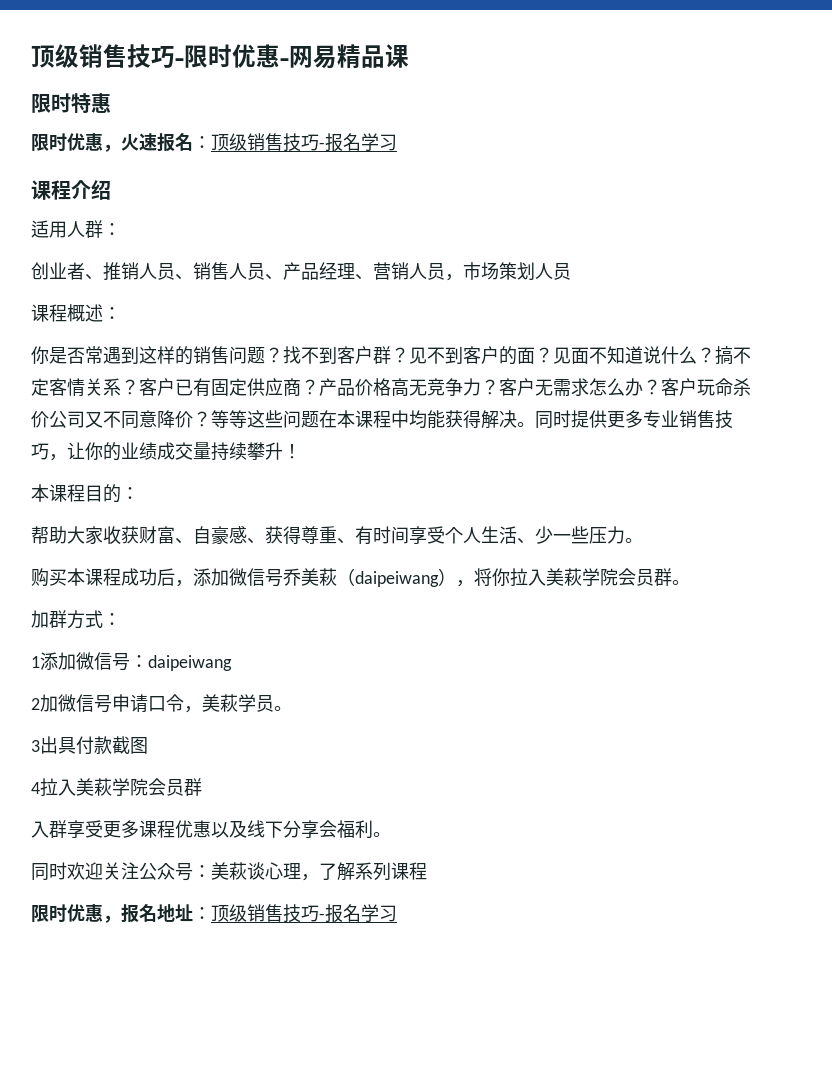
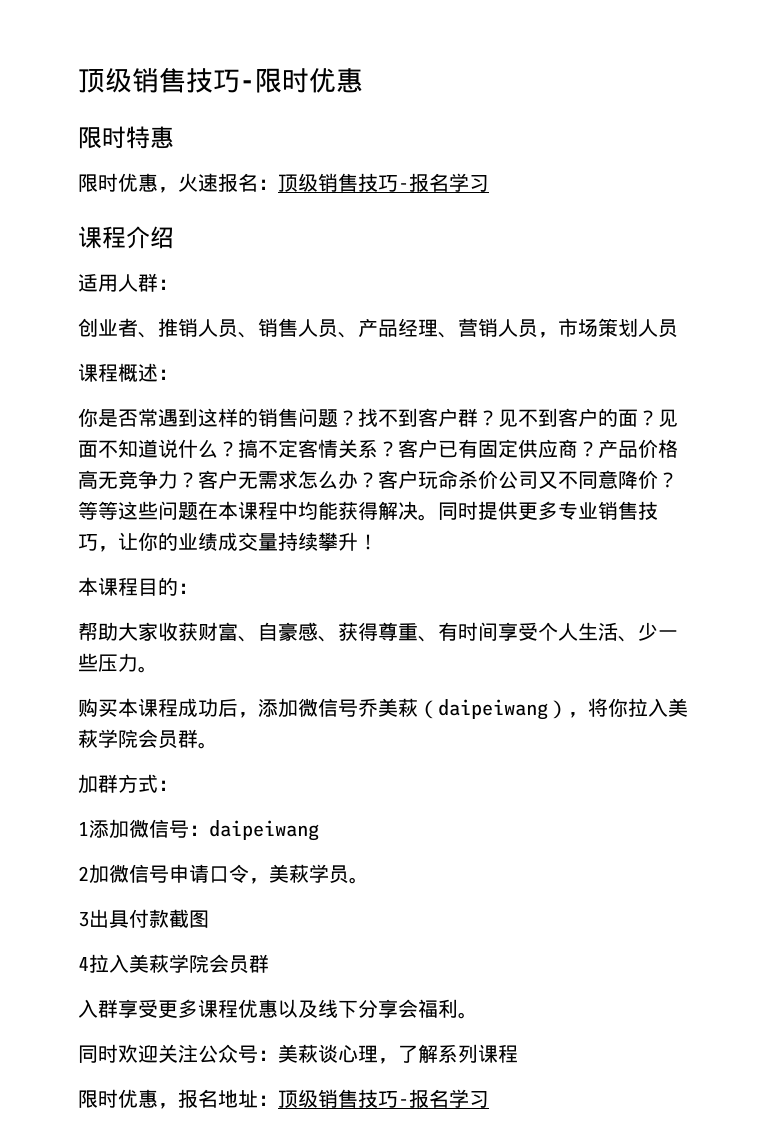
- 顶级销售技巧-限时优惠-网易精品课
+ 顶级销售技巧-限时优惠

